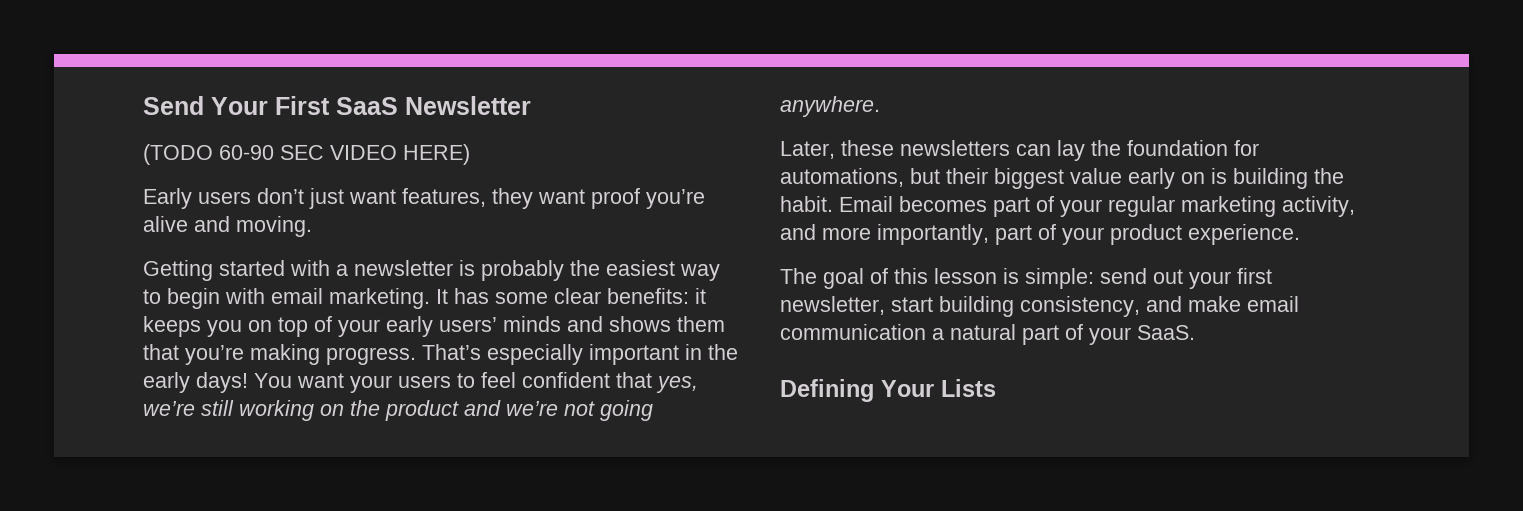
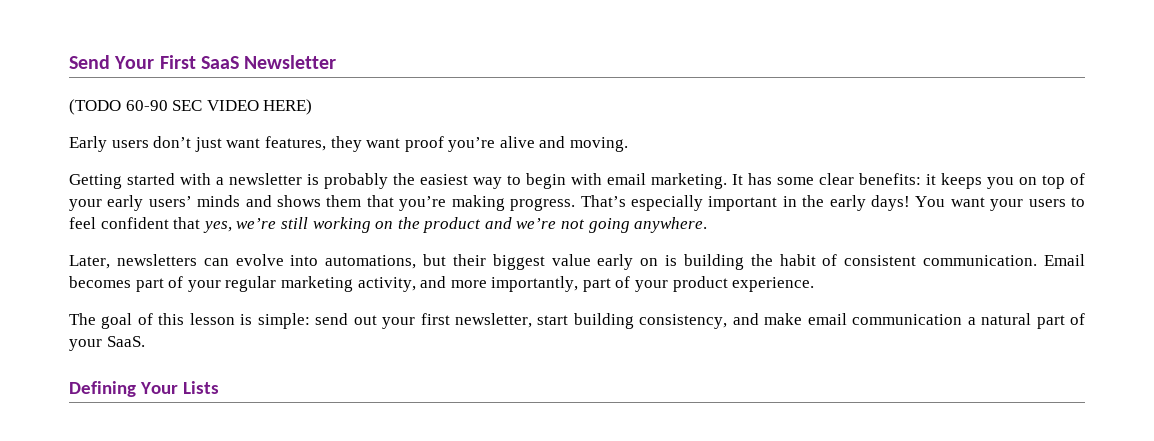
- Later, these newsletters can lay the foundation for automations, but their biggest value early on is building the habit.
+ Later, newsletters can evolve into automations, but their biggest value early on is building the habit of consistent communication.

